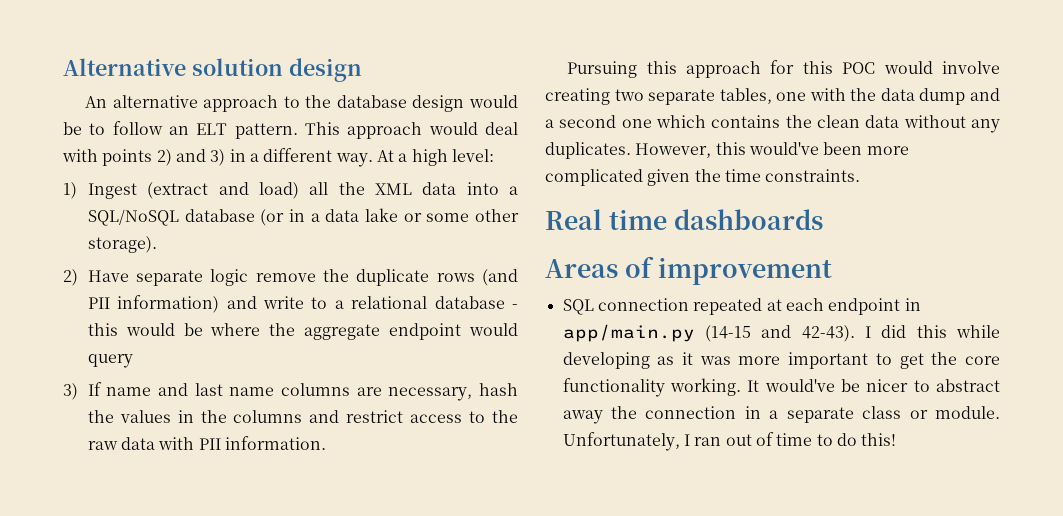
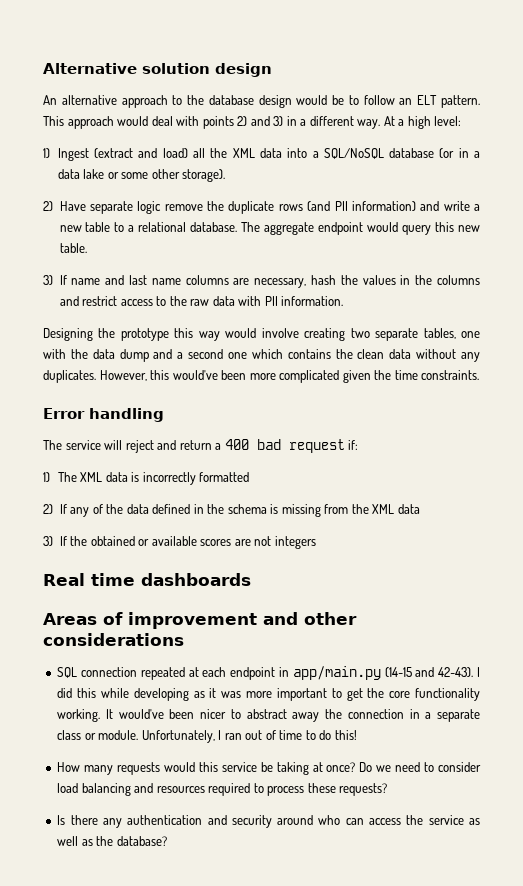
- 2) Have separate logic remove the duplicate rows (and PII information) and write to a relational database - this would be where the aggregate endpoint would query
+ 2) Have separate logic remove the duplicate rows (and PII information) and write a new table to a relational database. The aggregate endpoint would query this new table.
- Pursuing this approach for this POC would involve creating two separate tables, one with the data dump and a second one which contains the clean data without any duplicates.
+ Designing the prototype this way would involve creating two separate tables, one with the data dump and a second one which contains the clean data without any duplicates.
+ Error handling
+ The service will reject and return a 400 bad request if:
+ 1) The XML data is incorrectly formatted
+ 2) If any of the data defined in the schema is missing from the XML data
+ 3) If the obtained or available scores are not integers
- Areas of improvement
+ Areas of improvement and other considerations
- It would've be nicer to abstract away the connection in a separate class or module.
+ It would've been nicer to abstract away the connection in a separate class or module.
+ How many requests would this service be taking at once? Do we need to consider load balancing and resources required to process these requests?
+ Is there any authentication and security around who can access the service as well as the database?

